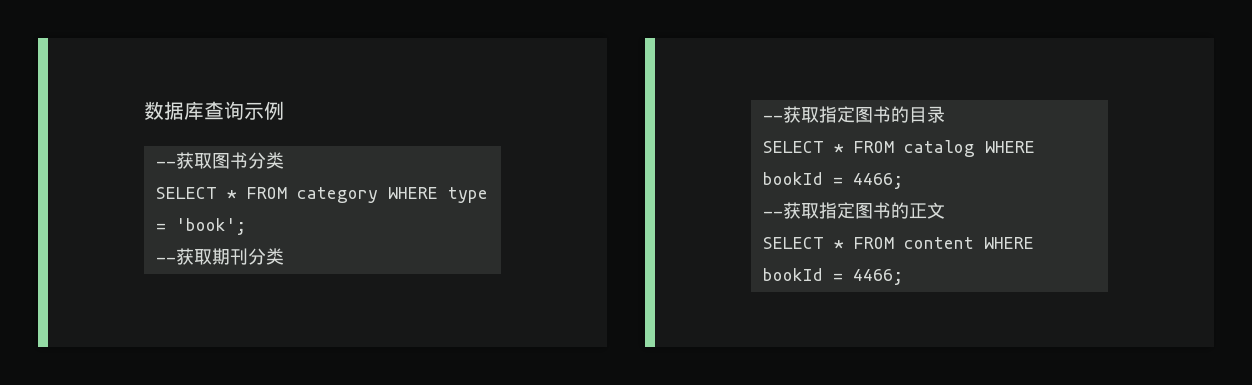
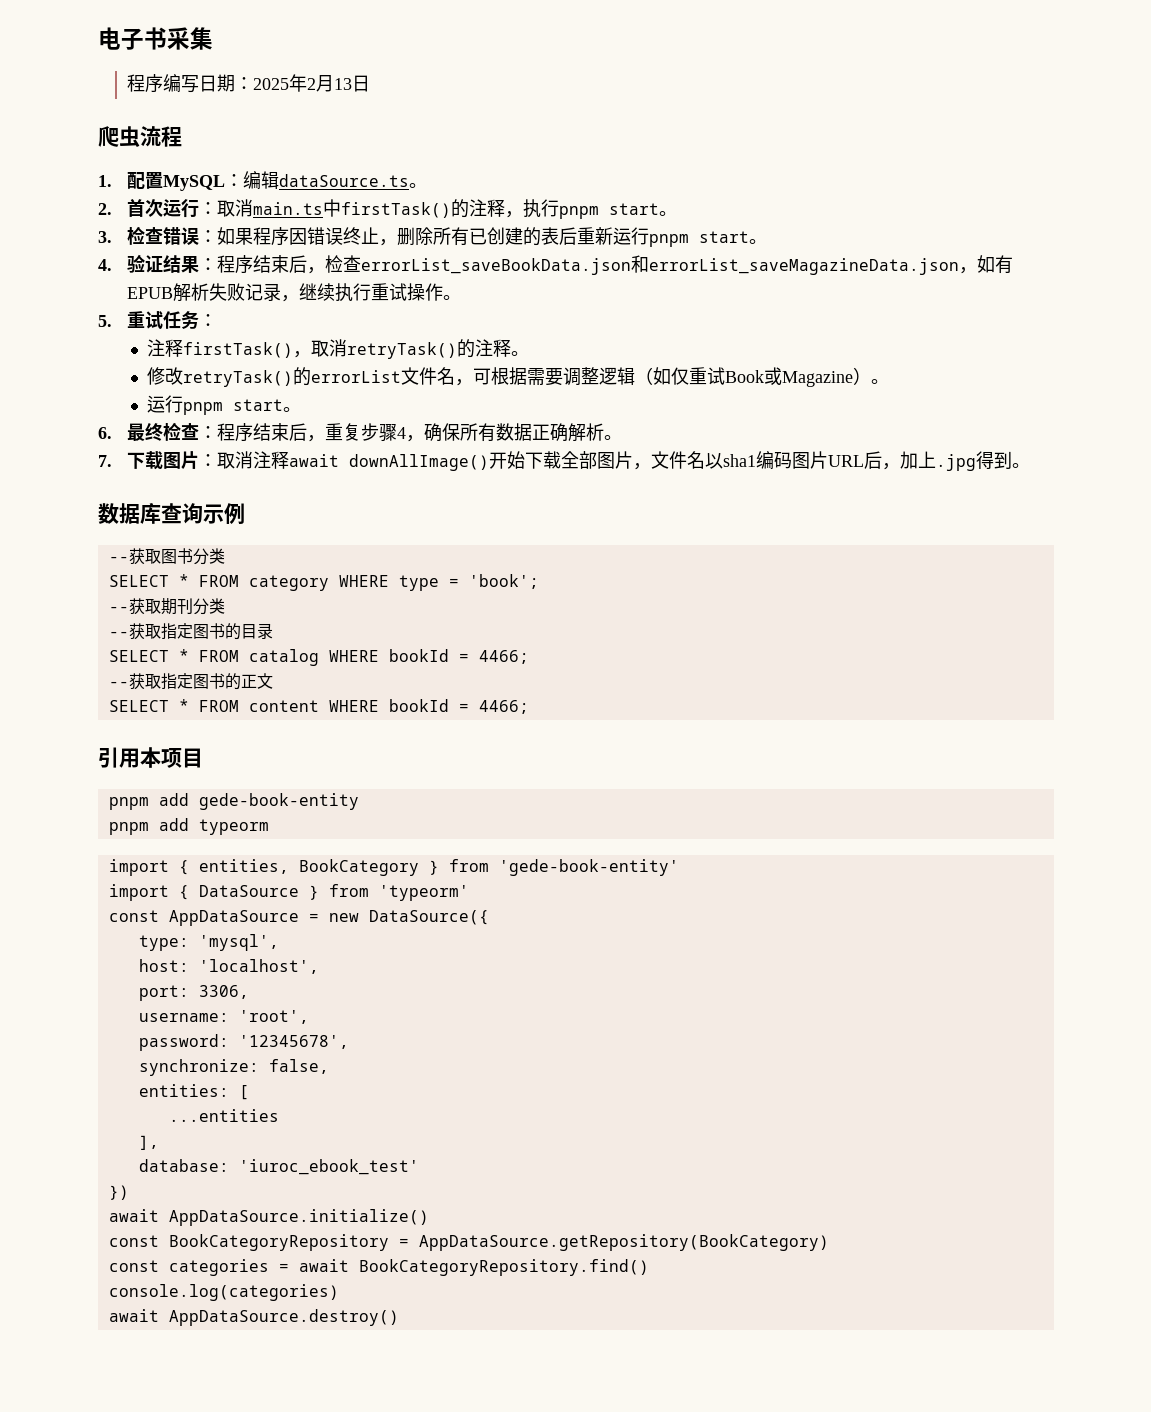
+ 电子书采集
+ 程序编写日期：2025年2月13日
+ 爬虫流程
+ 1.配置MySQL：编辑dataSource.ts。
+ 2.首次运行：取消main.ts中firstTask()的注释，执行pnpm start。
+ 3.检查错误：如果程序因错误终止，删除所有已创建的表后重新运行pnpm start。
+ 4.验证结果：程序结束后，检查errorList_saveBookData.json和errorList_saveMagazineData.json，如有EPUB解析失败记录，继续执行重试操作。
+ 5.重试任务：
+ 注释firstTask()，取消retryTask()的注释。
+ 修改retryTask()的errorList文件名，可根据需要调整逻辑（如仅重试Book或Magazine）。
+ 运行pnpm start。
+ 6.最终检查：程序结束后，重复步骤4，确保所有数据正确解析。
+ 7.下载图片：取消注释await downAllImage()开始下载全部图片，文件名以sha1编码图片URL后，加上.jpg得到。
+ 引用本项目
+ pnpm add gede-book-entity
+ pnpm add typeorm
+ import { entities, BookCategory } from 'gede-book-entity'
+ import { DataSource } from 'typeorm'
+ const AppDataSource = new DataSource({
+ type: 'mysql',
+ host: 'localhost',
+ port: 3306,
+ username: 'root',
+ password: '12345678',
+ synchronize: false,
+ entities: [
+ ...entities
+ ],
+ database: 'iuroc_ebook_test'
+ })
+ await AppDataSource.initialize()
+ const BookCategoryRepository = AppDataSource.getRepository(BookCategory)
+ const categories = await BookCategoryRepository.find()
+ console.log(categories)
+ await AppDataSource.destroy()

